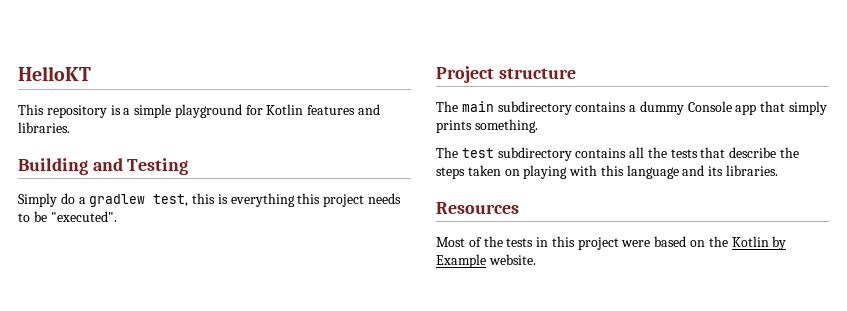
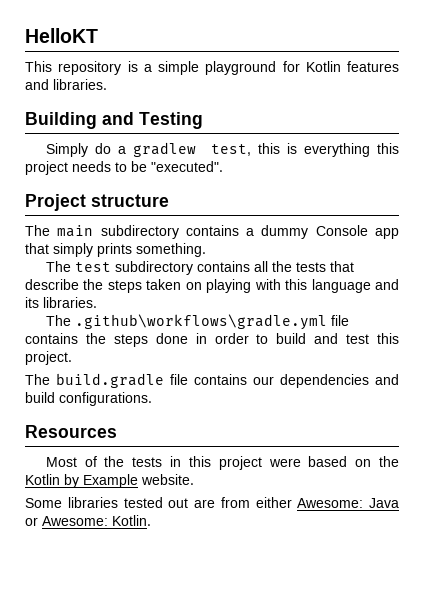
+ The .github\workflows\gradle.yml file contains the steps done in order to build and test this project.
+ The build.gradle file contains our dependencies and build configurations.
+ Some libraries tested out are from either Awesome: Java or Awesome: Kotlin.

